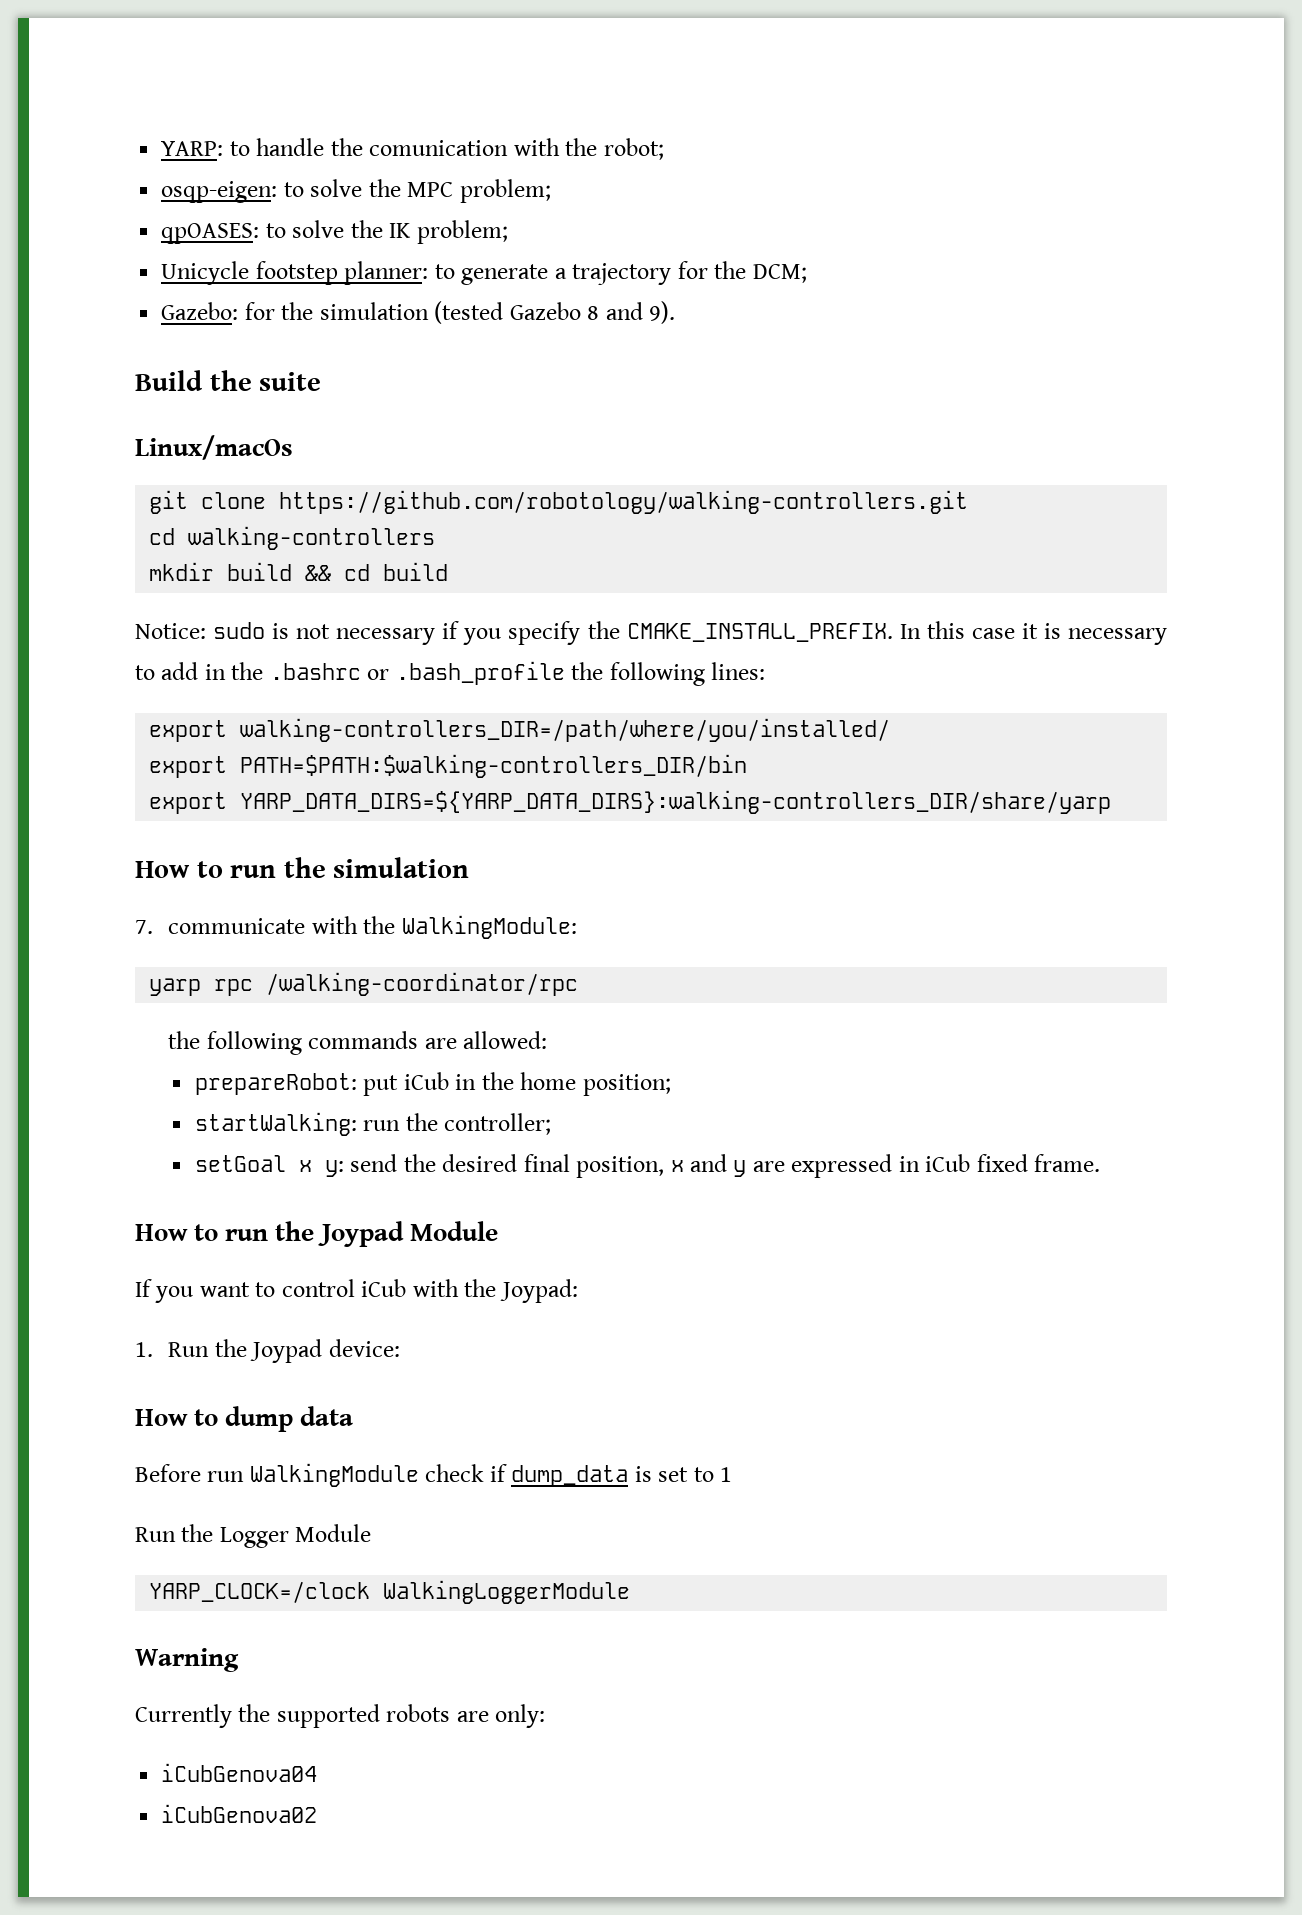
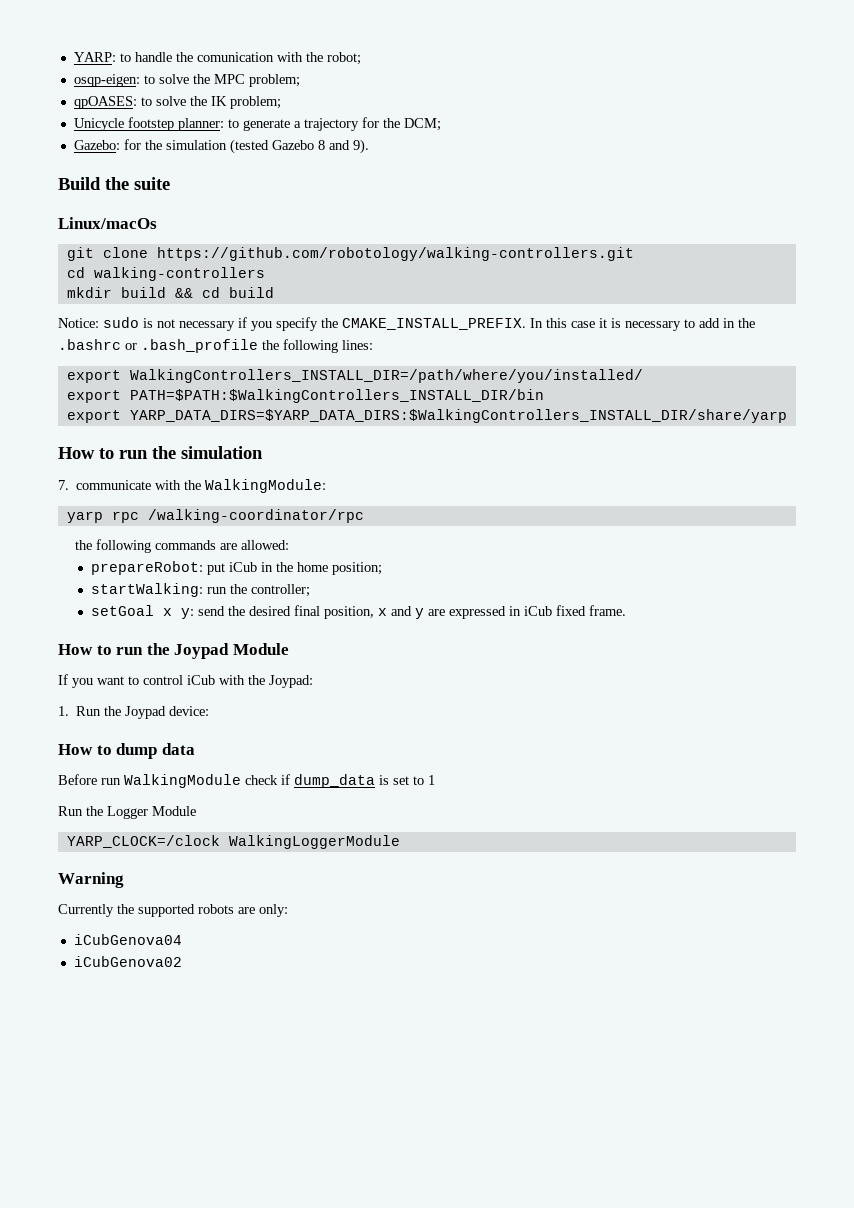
- export walking-controllers_DIR=/path/where/you/installed/
- export PATH=$PATH:$walking-controllers_DIR/bin
- export YARP_DATA_DIRS=${YARP_DATA_DIRS}:walking-controllers_DIR/share/yarp
+ export WalkingControllers_INSTALL_DIR=/path/where/you/installed/
+ export PATH=$PATH:$WalkingControllers_INSTALL_DIR/bin
+ export YARP_DATA_DIRS=$YARP_DATA_DIRS:$WalkingControllers_INSTALL_DIR/share/yarp

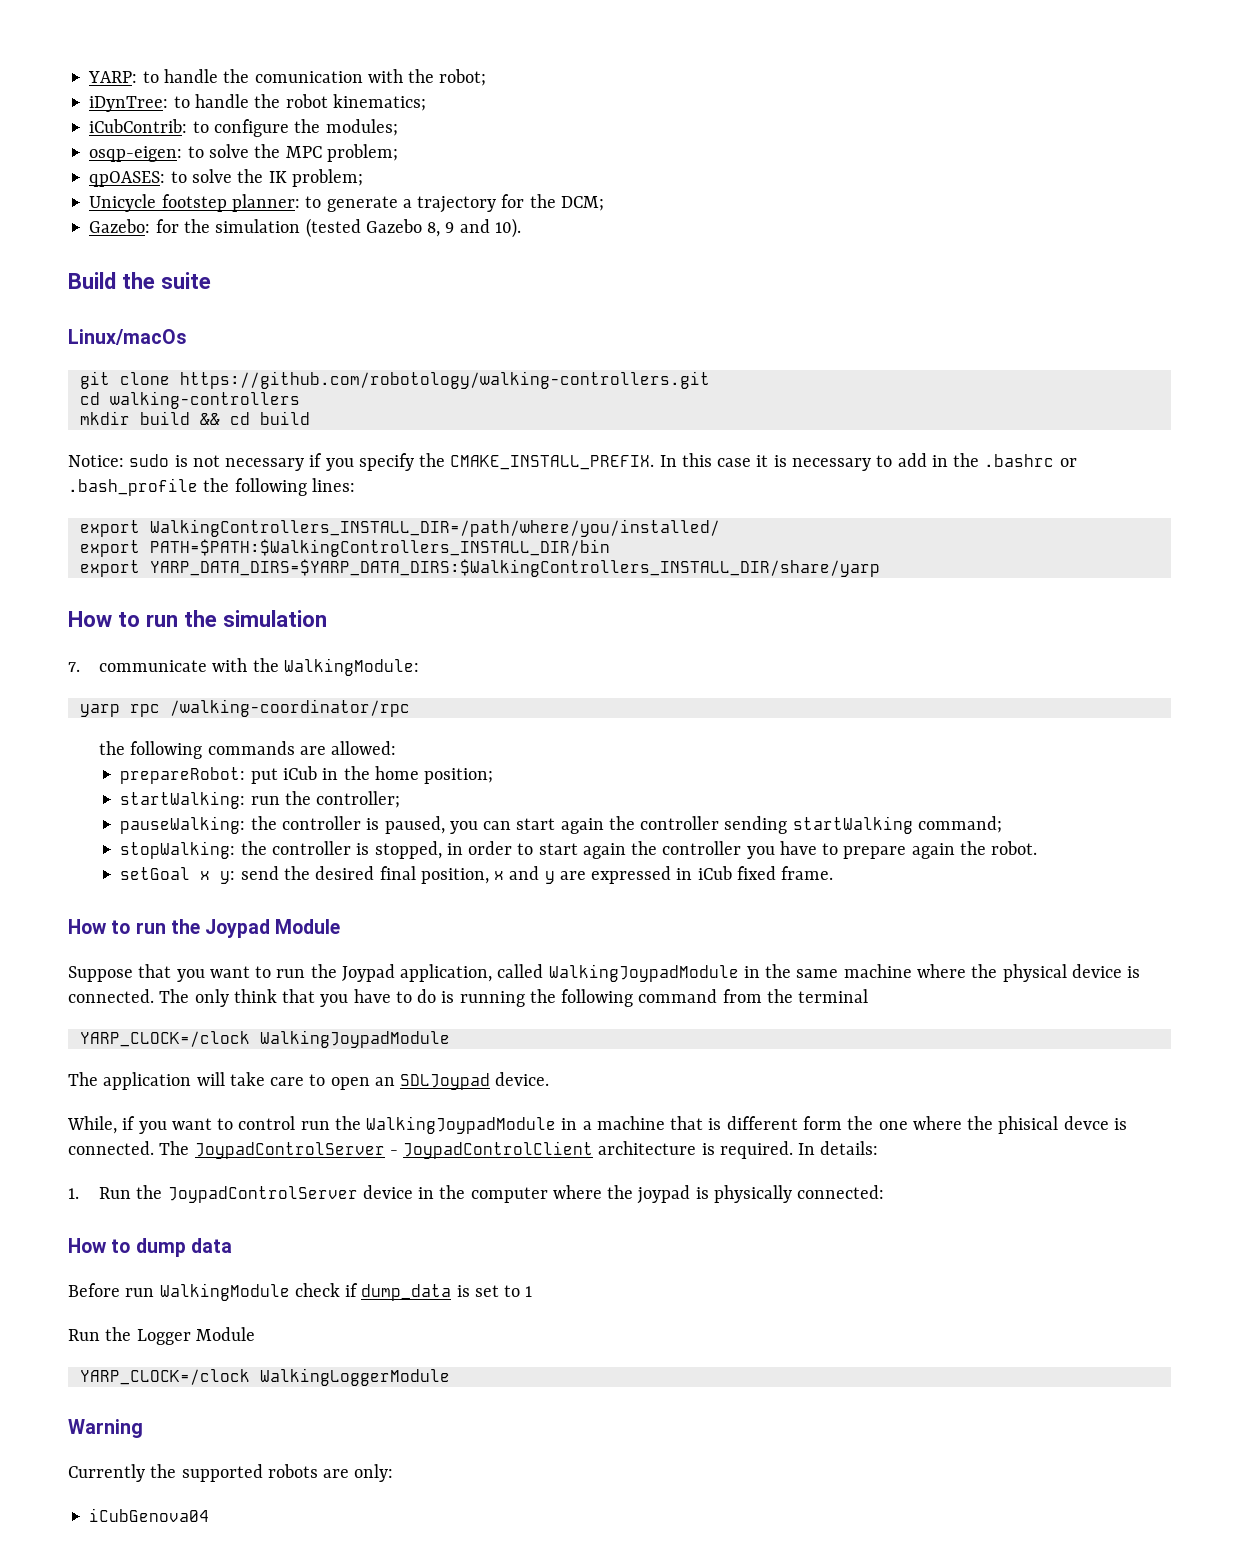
+ iDynTree: to handle the robot kinematics;
+ iCubContrib: to configure the modules;
- Gazebo: for the simulation (tested Gazebo 8 and 9).
+ Gazebo: for the simulation (tested Gazebo 8, 9 and 10).
+ pauseWalking: the controller is paused, you can start again the controller sending startWalking command;
+ stopWalking: the controller is stopped, in order to start again the controller you have to prepare again the robot.
- If you want to control iCub with the Joypad:
- 1. Run the Joypad device:
+ Suppose that you want to run the Joypad application, called WalkingJoypadModule in the same machine where the physical device is connected. The only think that you have to do is running the following command from the terminal
+ YARP_CLOCK=/clock WalkingJoypadModule
+ The application will take care to open an SDLJoypad device.
+ While, if you want to control run the WalkingJoypadModule in a machine that is different form the one where the phisical devce is connected. The JoypadControlServer - JoypadControlClient architecture is required. In details:
+ 1. Run the JoypadControlServer device in the computer where the joypad is physically connected:
- iCubGenova02

